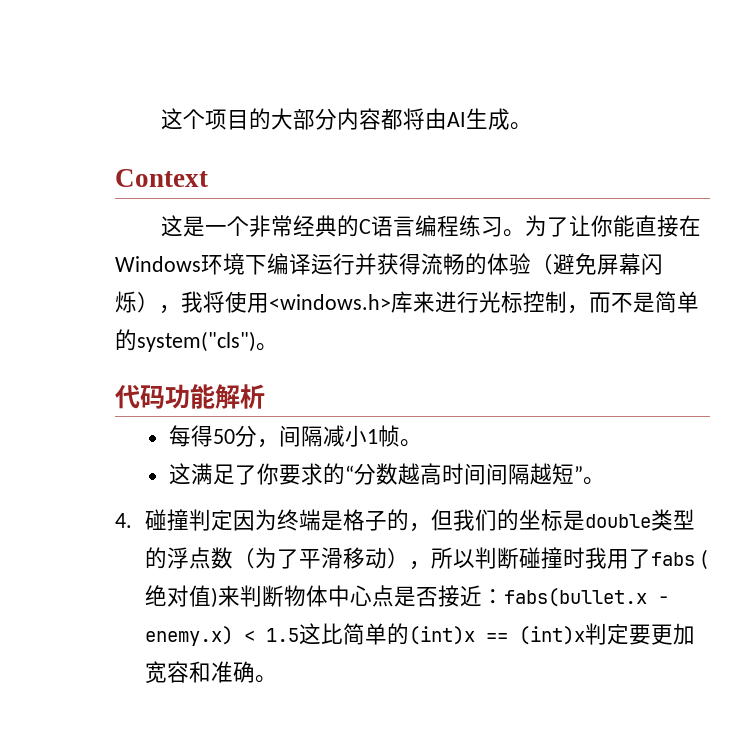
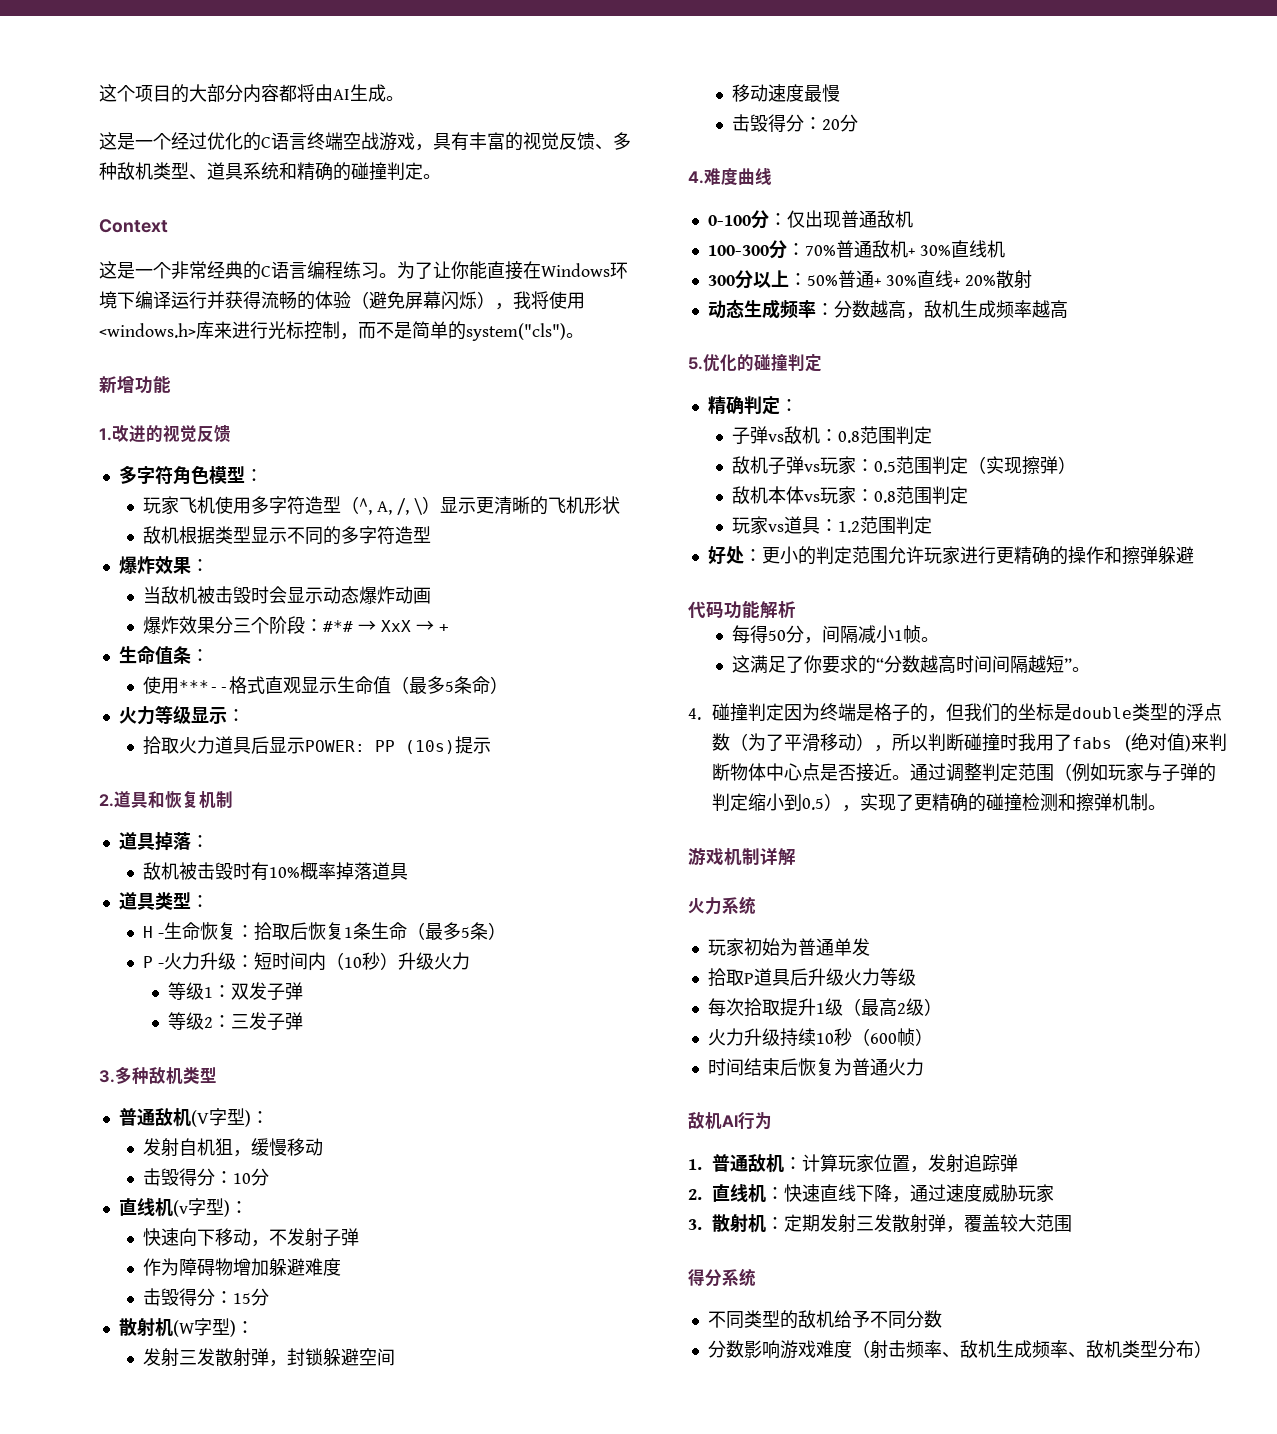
+ 这是一个经过优化的C语言终端空战游戏，具有丰富的视觉反馈、多种敌机类型、道具系统和精确的碰撞判定。
+ 新增功能
+ 1.改进的视觉反馈
+ 多字符角色模型：
+ 玩家飞机使用多字符造型（^, A, /, \）显示更清晰的飞机形状
+ 敌机根据类型显示不同的多字符造型
+ 爆炸效果：
+ 当敌机被击毁时会显示动态爆炸动画
+ 爆炸效果分三个阶段：#*# → XxX → +
+ 生命值条：
+ 使用***--格式直观显示生命值（最多5条命）
+ 火力等级显示：
+ 拾取火力道具后显示POWER: PP (10s)提示
+ 2.道具和恢复机制
+ 道具掉落：
+ 敌机被击毁时有10%概率掉落道具
+ 道具类型：
+ H -生命恢复：拾取后恢复1条生命（最多5条）
+ P -火力升级：短时间内（10秒）升级火力
+ 等级1：双发子弹
+ 等级2：三发子弹
+ 3.多种敌机类型
+ 普通敌机(V字型)：
+ 发射自机狙，缓慢移动
+ 击毁得分：10分
+ 直线机(v字型)：
+ 快速向下移动，不发射子弹
+ 作为障碍物增加躲避难度
+ 击毁得分：15分
+ 散射机(W字型)：
+ 发射三发散射弹，封锁躲避空间
+ 移动速度最慢
+ 击毁得分：20分
+ 4.难度曲线
+ 0-100分：仅出现普通敌机
+ 100-300分：70%普通敌机+ 30%直线机
+ 300分以上：50%普通+ 30%直线+ 20%散射
+ 动态生成频率：分数越高，敌机生成频率越高
+ 5.优化的碰撞判定
+ 精确判定：
+ 子弹vs敌机：0.8范围判定
+ 敌机子弹vs玩家：0.5范围判定（实现擦弹）
+ 敌机本体vs玩家：0.8范围判定
+ 玩家vs道具：1.2范围判定
+ 好处：更小的判定范围允许玩家进行更精确的操作和擦弹躲避
- 4.碰撞判定因为终端是格子的，但我们的坐标是double类型的浮点数（为了平滑移动），所以判断碰撞时我用了fabs (绝对值)来判断物体中心点是否接近：fabs(bullet.x - enemy.x) < 1.5这比简单的(int)x == (int)x判定要更加宽容和准确。
+ 4.碰撞判定因为终端是格子的，但我们的坐标是double类型的浮点数（为了平滑移动），所以判断碰撞时我用了fabs (绝对值)来判断物体中心点是否接近。通过调整判定范围（例如玩家与子弹的判定缩小到0.5），实现了更精确的碰撞检测和擦弹机制。
+ 游戏机制详解
+ 火力系统
+ 玩家初始为普通单发
+ 拾取P道具后升级火力等级
+ 每次拾取提升1级（最高2级）
+ 火力升级持续10秒（600帧）
+ 时间结束后恢复为普通火力
+ 敌机AI行为
+ 1.普通敌机：计算玩家位置，发射追踪弹
+ 2.直线机：快速直线下降，通过速度威胁玩家
+ 3.散射机：定期发射三发散射弹，覆盖较大范围
+ 得分系统
+ 不同类型的敌机给予不同分数
+ 分数影响游戏难度（射击频率、敌机生成频率、敌机类型分布）

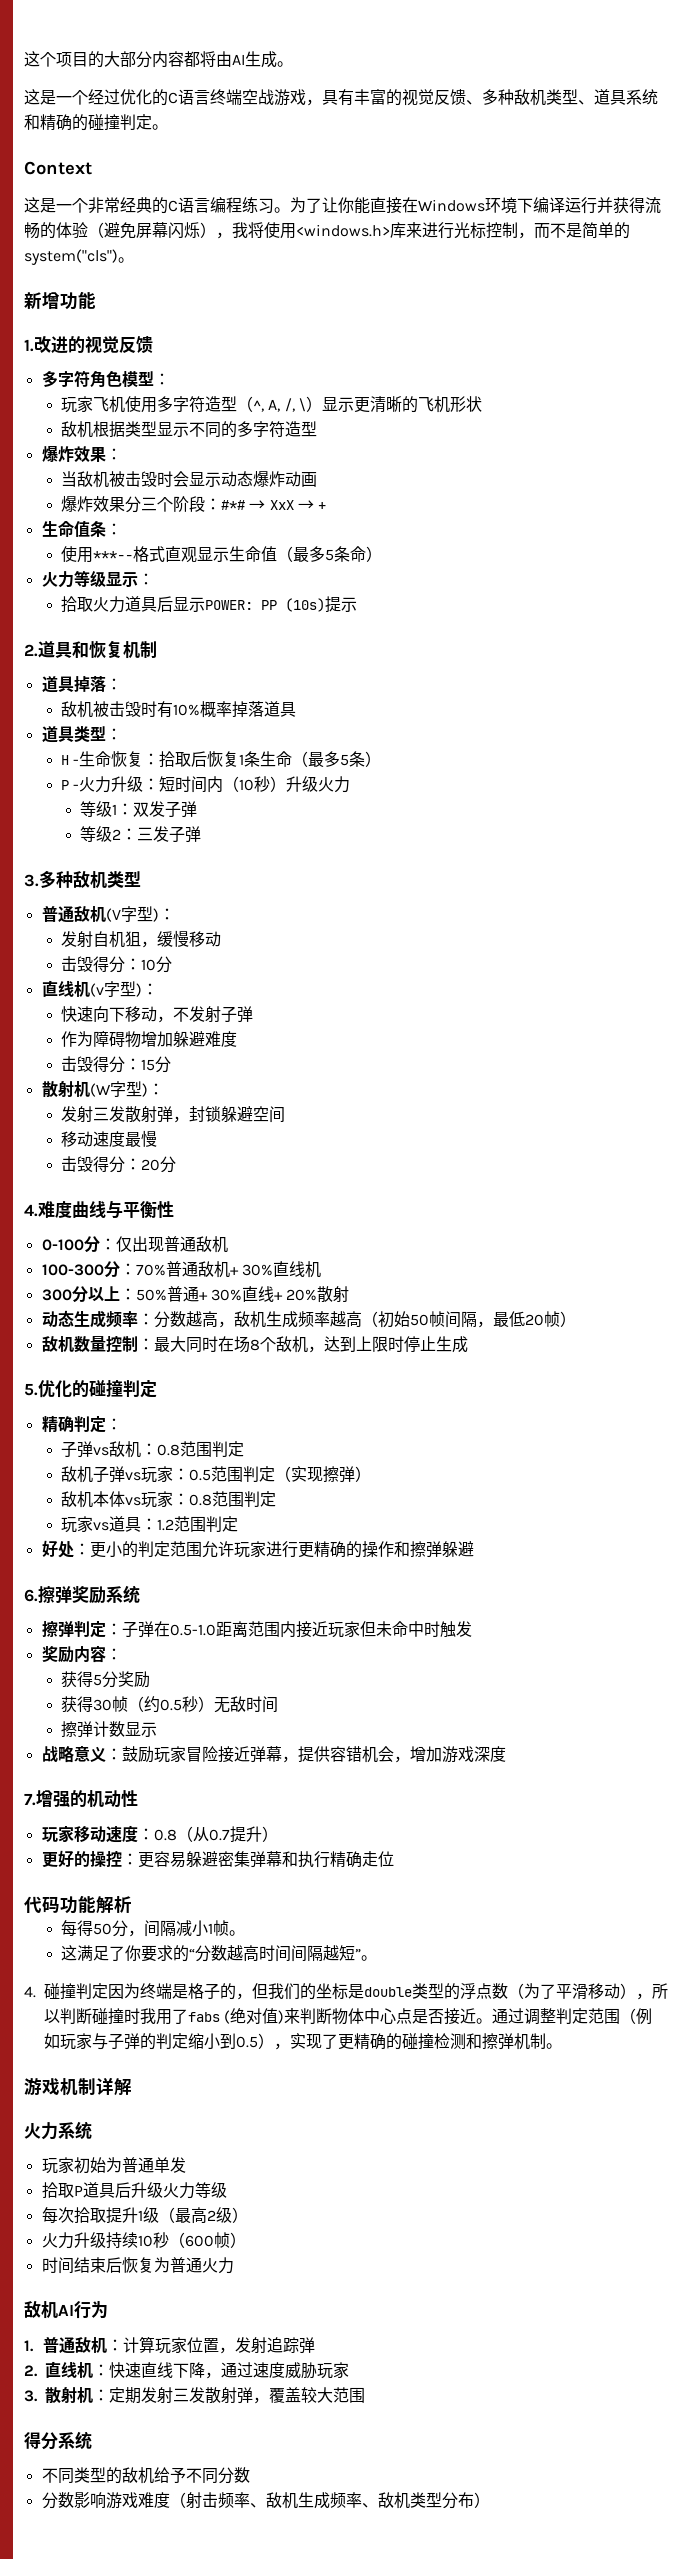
- 4.难度曲线
+ 4.难度曲线与平衡性
- 动态生成频率：分数越高，敌机生成频率越高
+ 动态生成频率：分数越高，敌机生成频率越高（初始50帧间隔，最低20帧）
+ 敌机数量控制：最大同时在场8个敌机，达到上限时停止生成
+ 6.擦弹奖励系统
+ 擦弹判定：子弹在0.5-1.0距离范围内接近玩家但未命中时触发
+ 奖励内容：
+ 获得5分奖励
+ 获得30帧（约0.5秒）无敌时间
+ 擦弹计数显示
+ 战略意义：鼓励玩家冒险接近弹幕，提供容错机会，增加游戏深度
+ 7.增强的机动性
+ 玩家移动速度：0.8（从0.7提升）
+ 更好的操控：更容易躲避密集弹幕和执行精确走位

